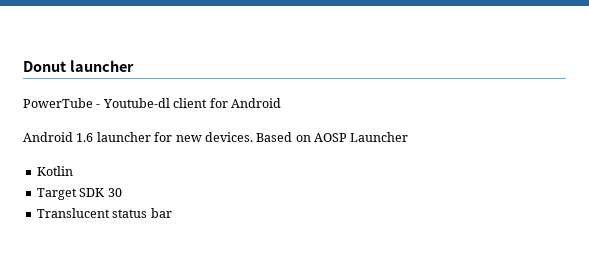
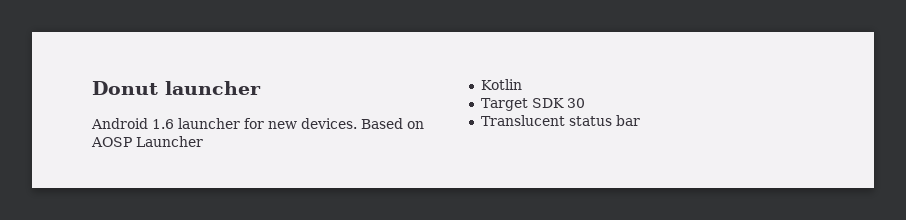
- PowerTube - Youtube-dl client for Android

